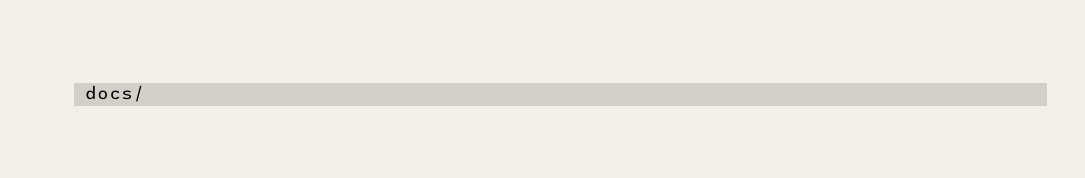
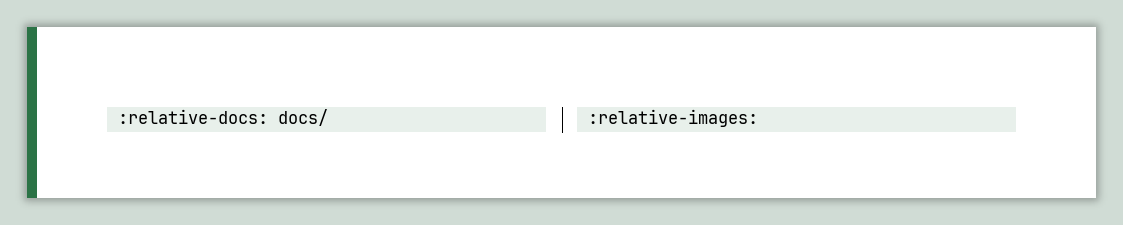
- docs/
+ :relative-docs: docs/
+ :relative-images:

